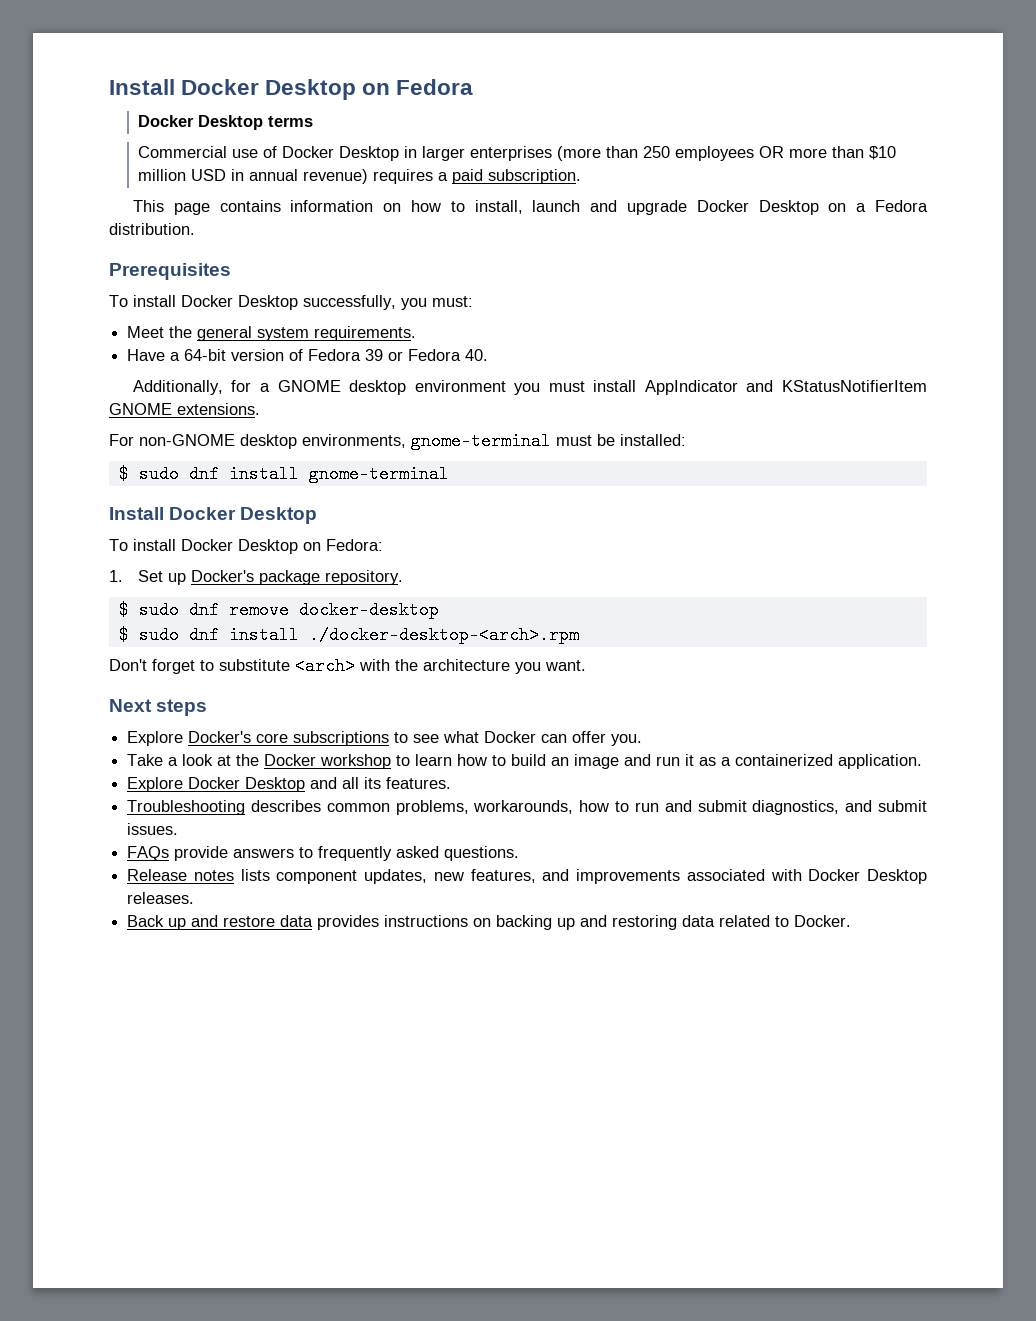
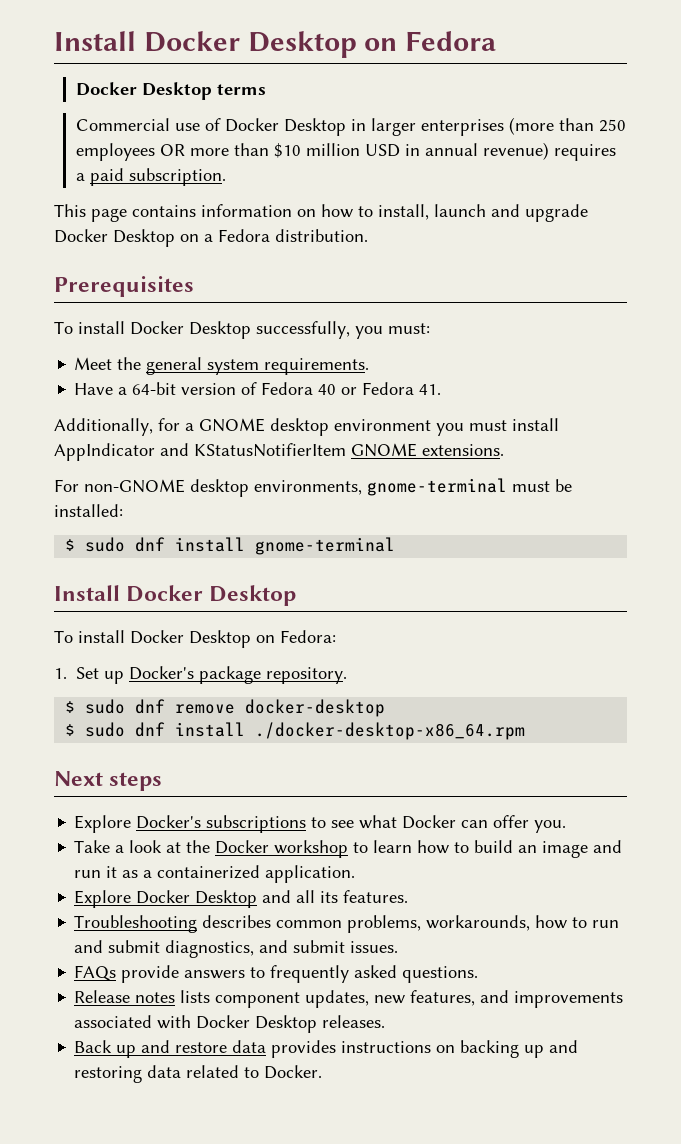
- Have a 64-bit version of Fedora 39 or Fedora 40.
+ Have a 64-bit version of Fedora 40 or Fedora 41.
- $ sudo dnf install ./docker-desktop-<arch>.rpm
- Don't forget to substitute <arch> with the architecture you want.
+ $ sudo dnf install ./docker-desktop-x86_64.rpm
- Explore Docker's core subscriptions to see what Docker can offer you.
+ Explore Docker's subscriptions to see what Docker can offer you.

